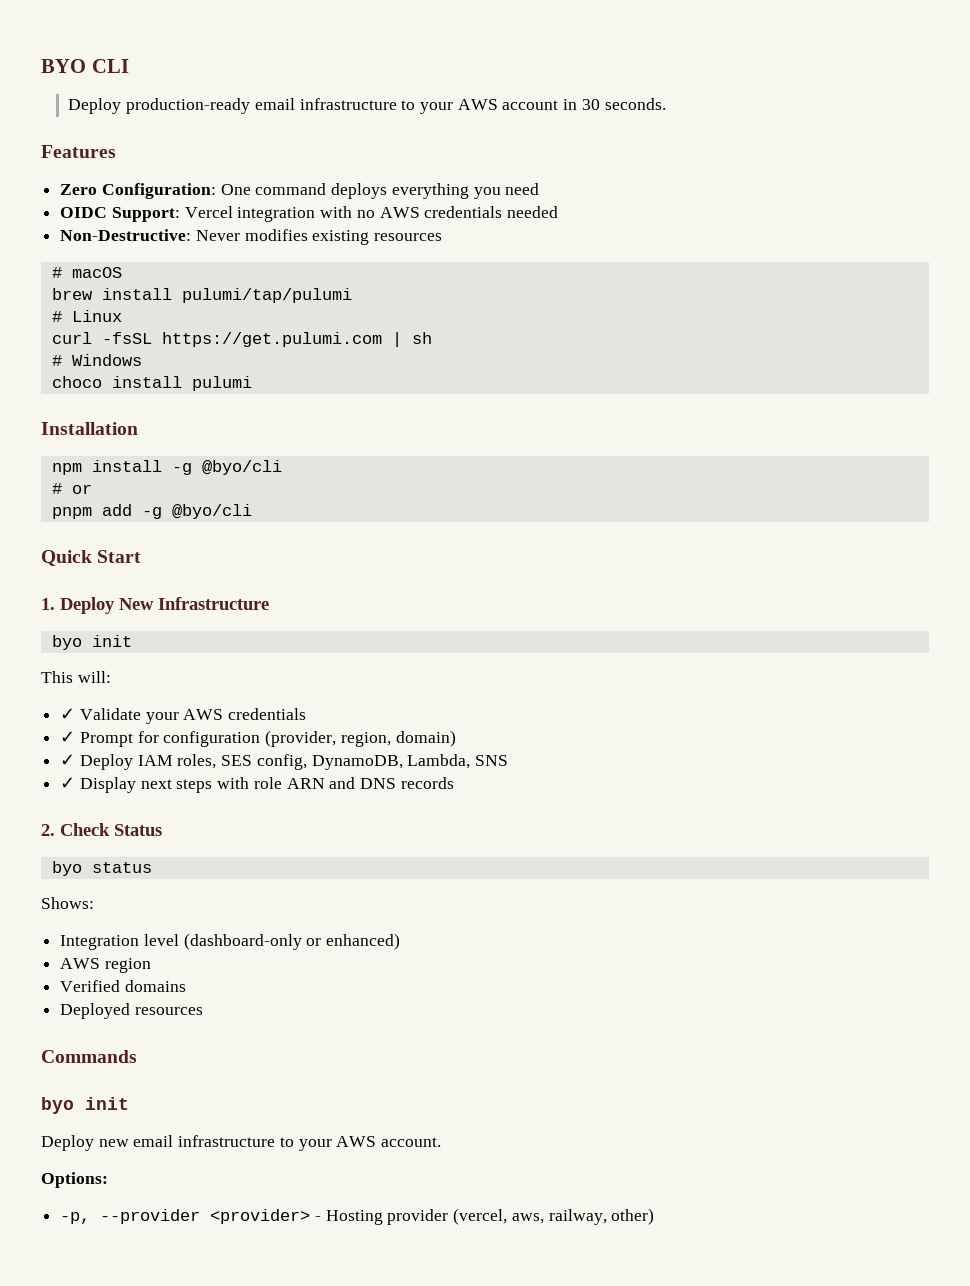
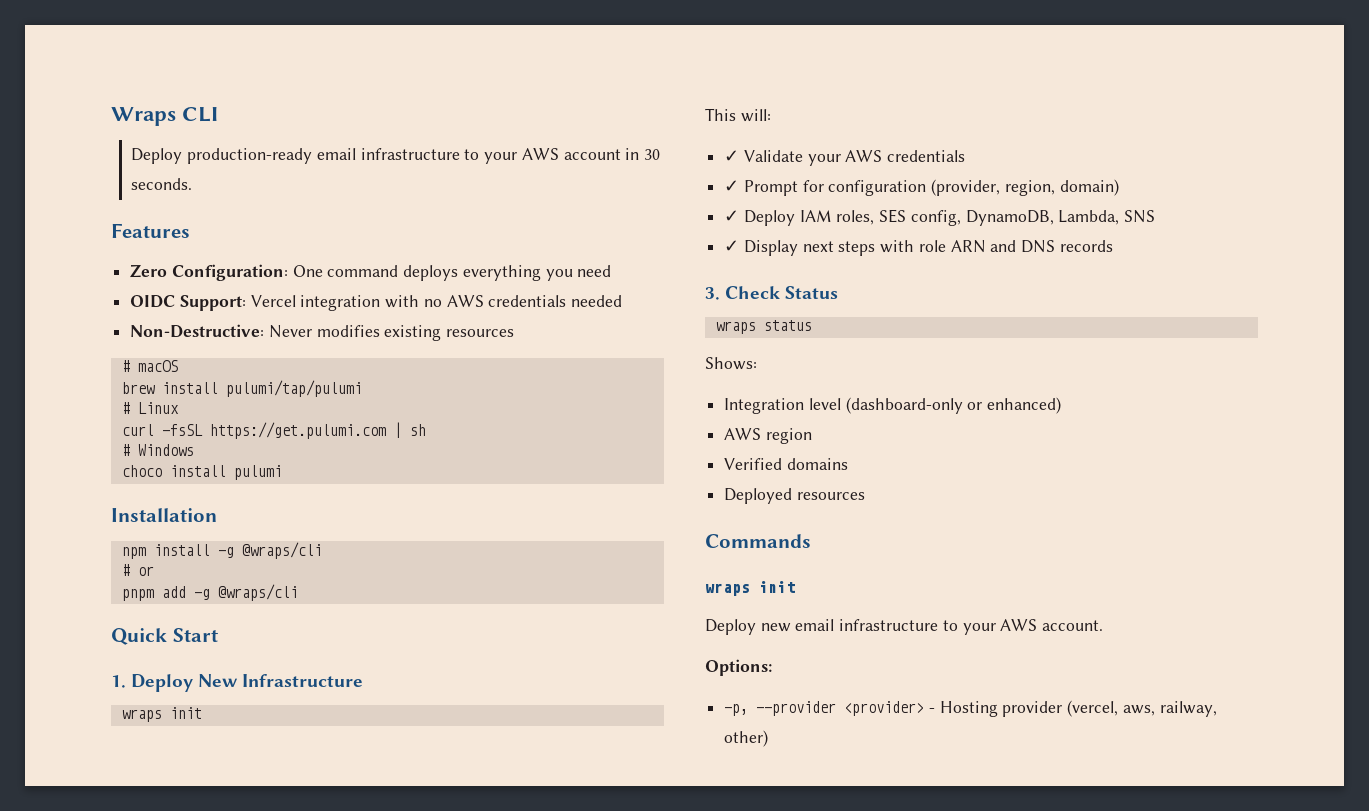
- BYO CLI
+ Wraps CLI
- npm install -g @byo/cli
+ npm install -g @wraps/cli
- pnpm add -g @byo/cli
+ pnpm add -g @wraps/cli
  1. Deploy New Infrastructure
- byo init
+ wraps init
- 2. Check Status
+ 3. Check Status
- byo status
+ wraps status
  Commands
- byo init
+ wraps init

